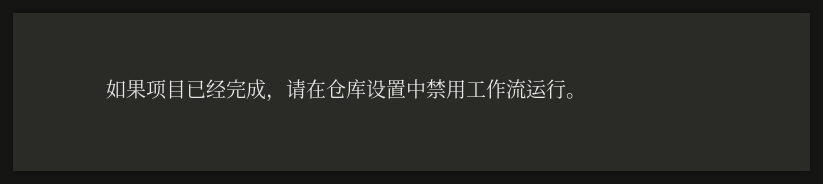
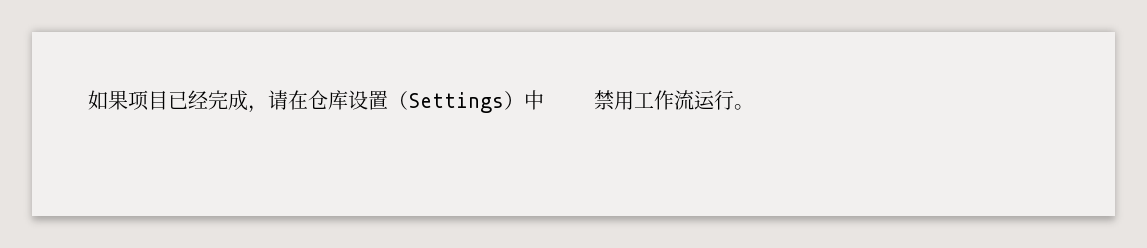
- 如果项目已经完成，请在仓库设置中禁用工作流运行。
+ 如果项目已经完成，请在仓库设置（Settings）中禁用工作流运行。

